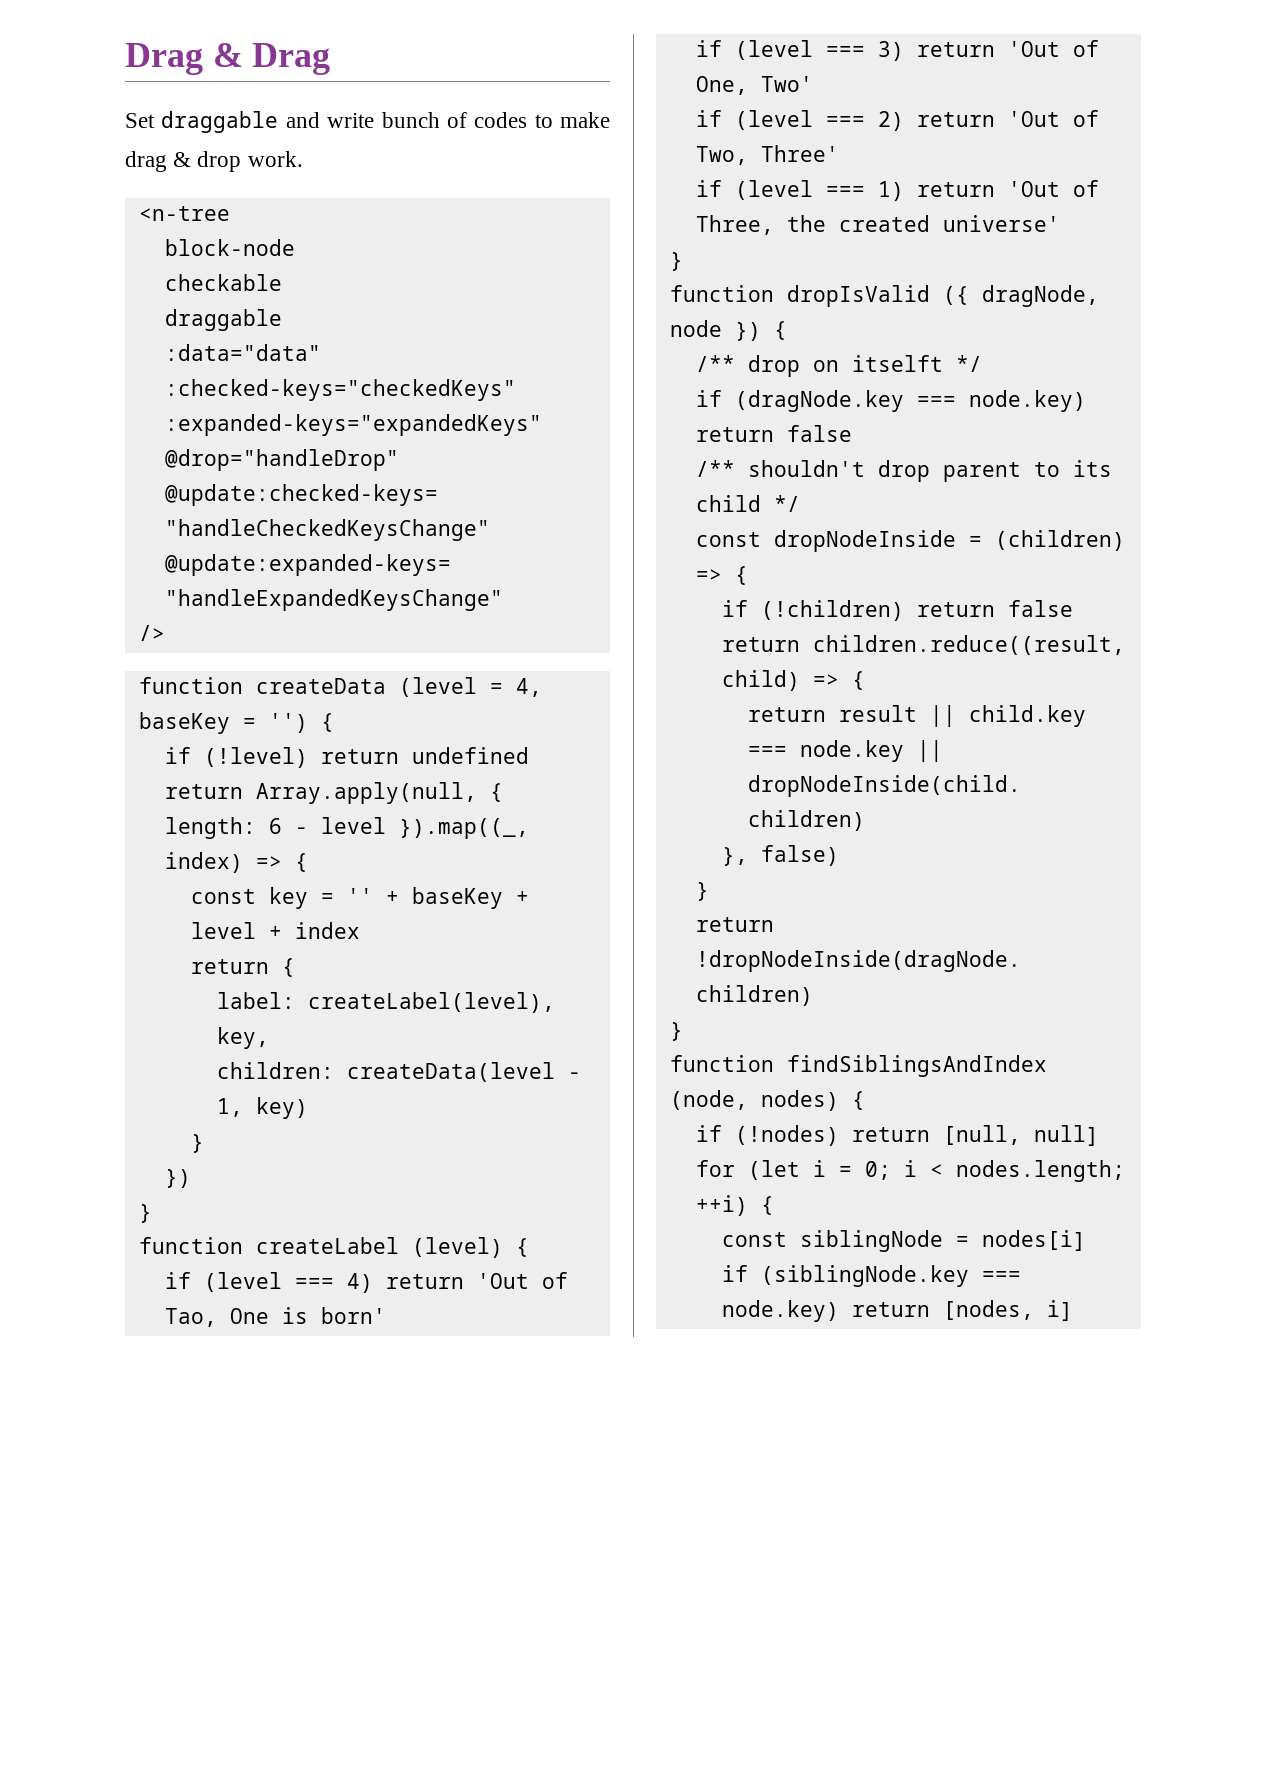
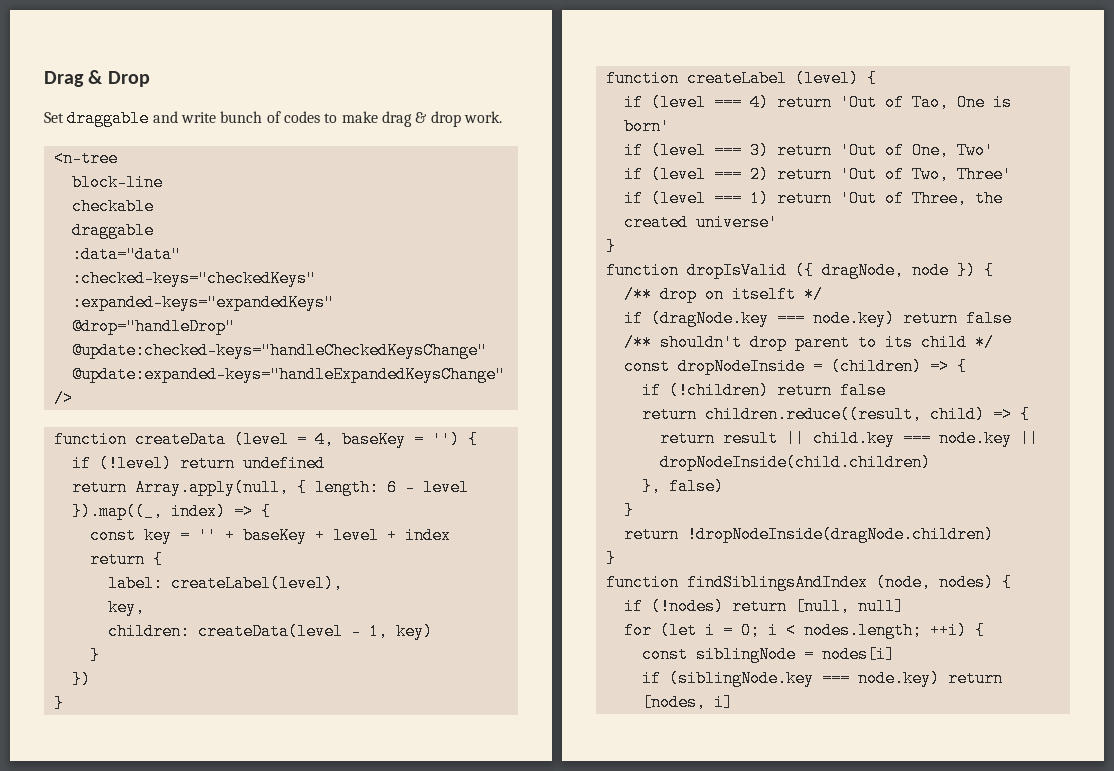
- Drag & Drag
+ Drag & Drop
- block-node
+ block-line

